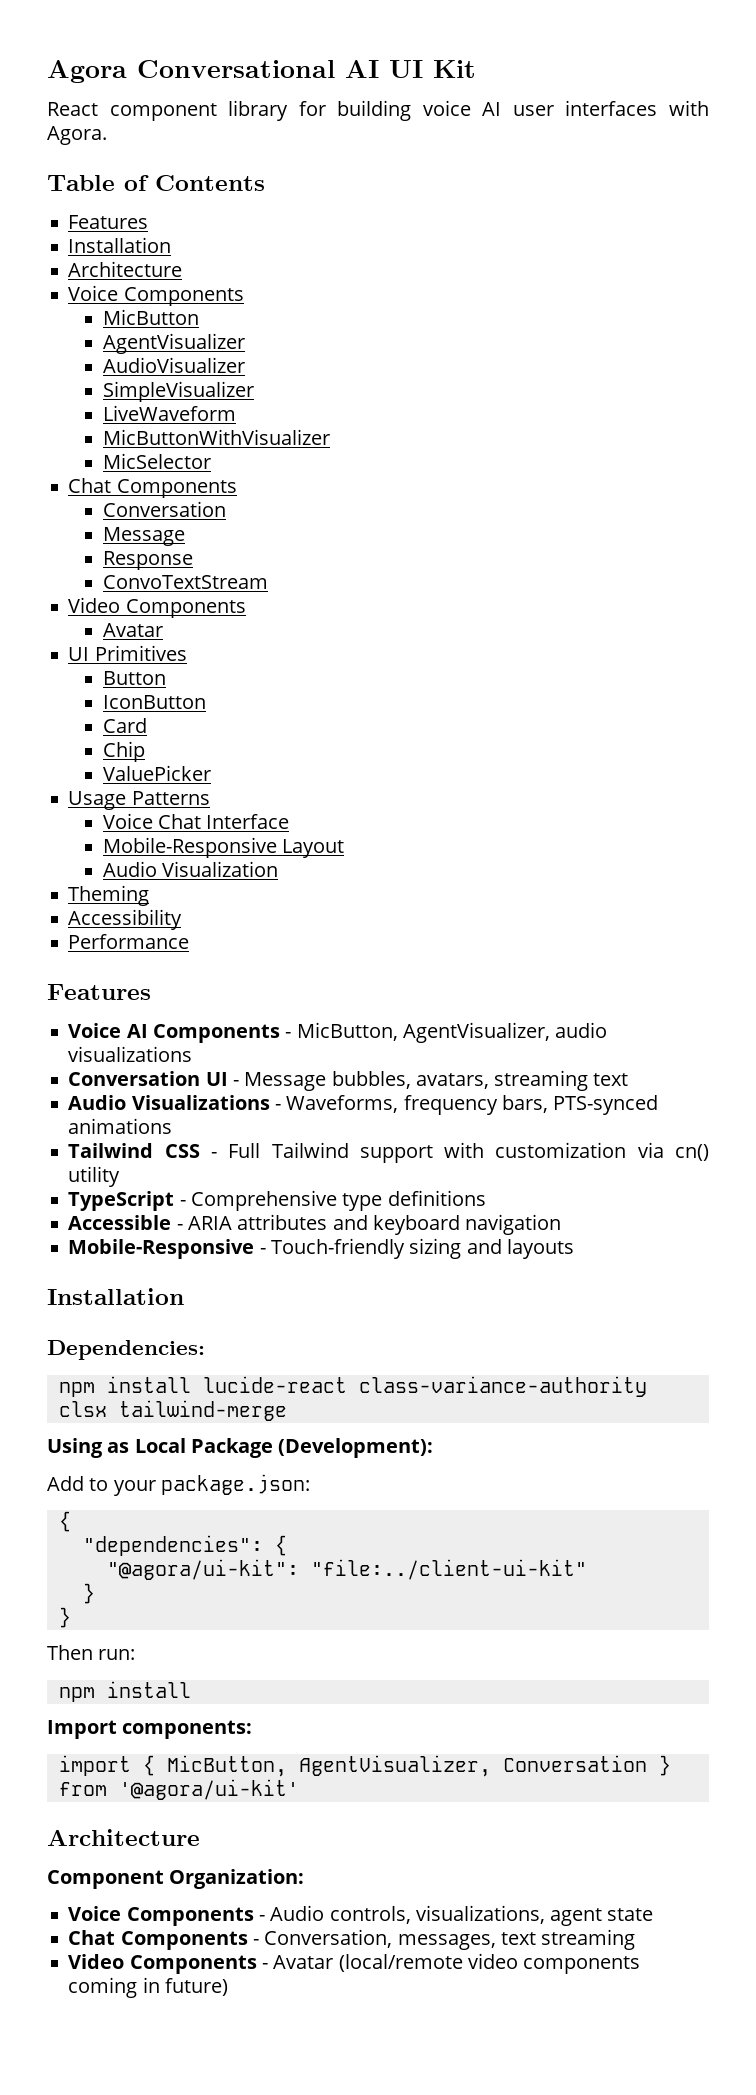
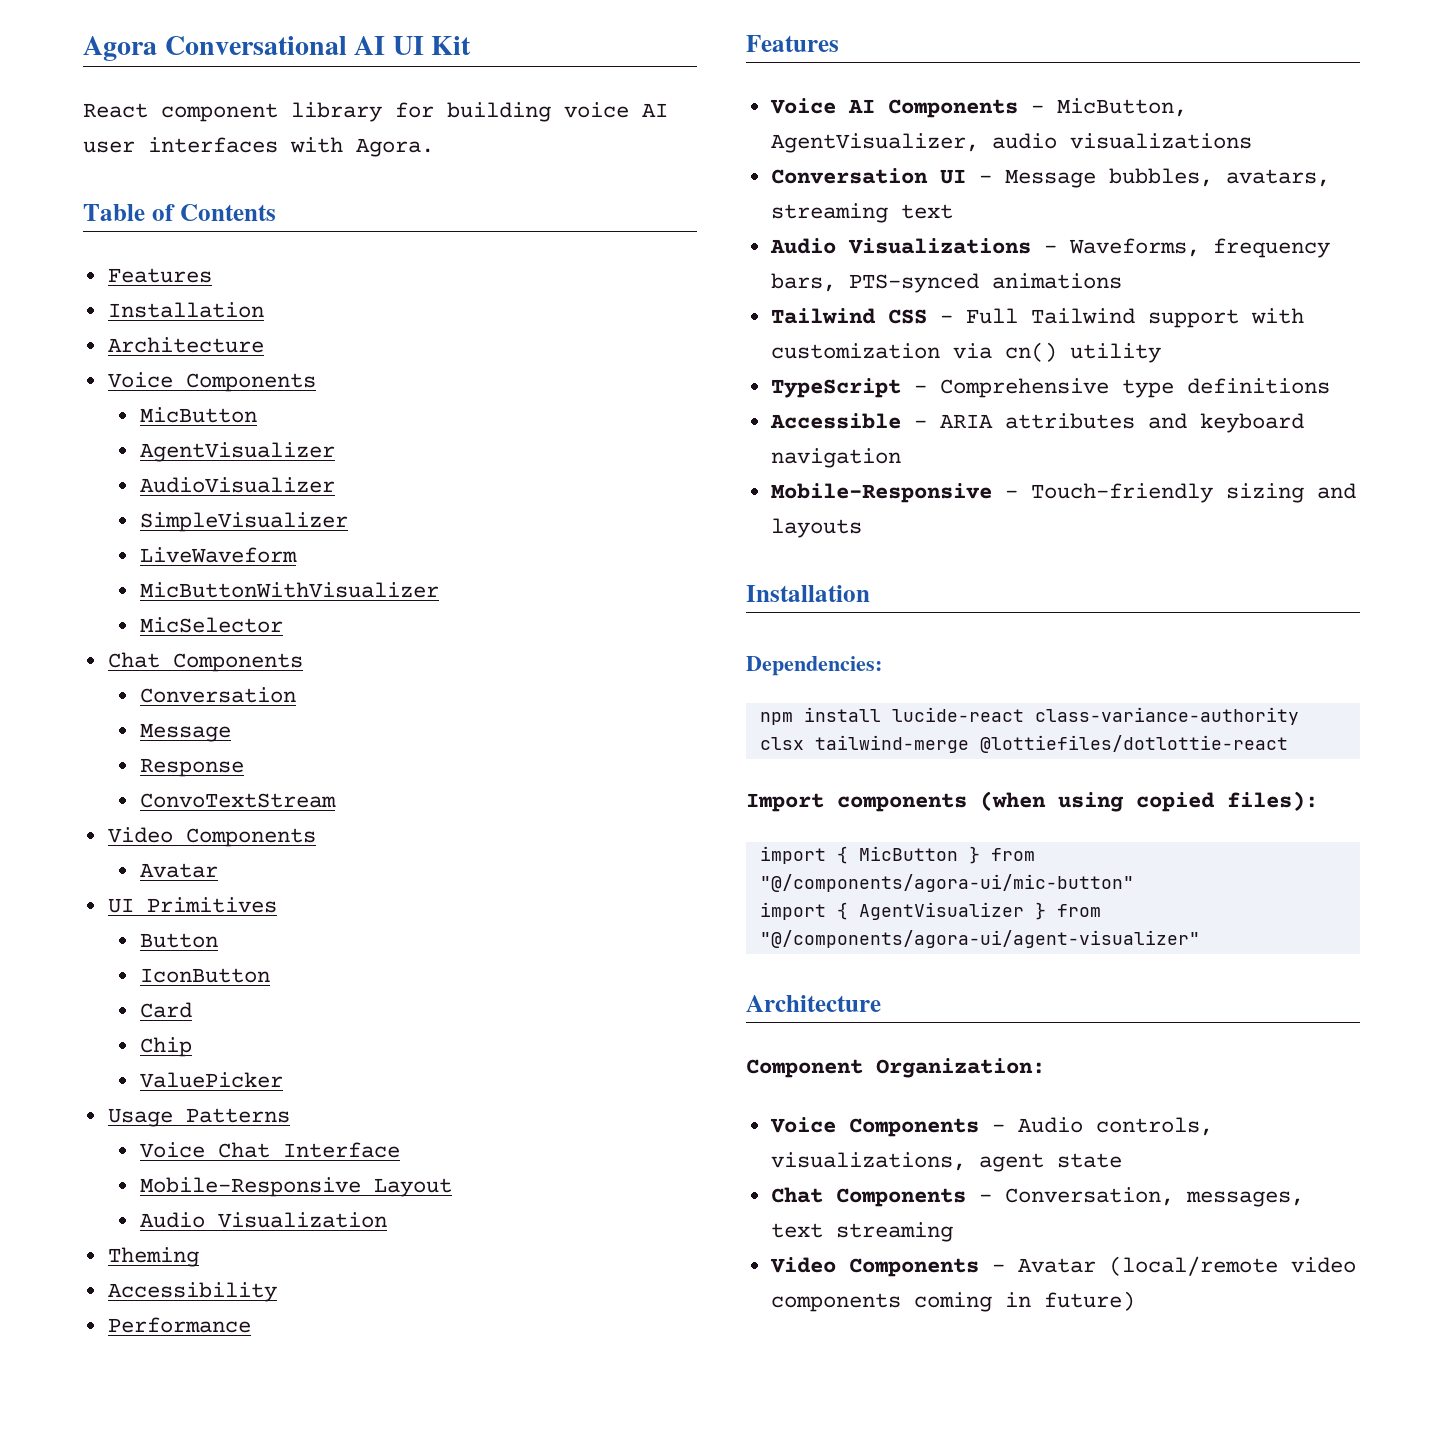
- npm install lucide-react class-variance-authority clsx tailwind-merge
- Using as Local Package (Development):
- Add to your package.json:
- {
- "dependencies": {
- "@agora/ui-kit": "file:../client-ui-kit"
- }
- }
- Then run:
- npm install
- Import components:
- import { MicButton, AgentVisualizer, Conversation } from '@agora/ui-kit'
+ npm install lucide-react class-variance-authority clsx tailwind-merge @lottiefiles/dotlottie-react
+ Import components (when using copied files):
+ import { MicButton } from "@/components/agora-ui/mic-button"
+ import { AgentVisualizer } from "@/components/agora-ui/agent-visualizer"

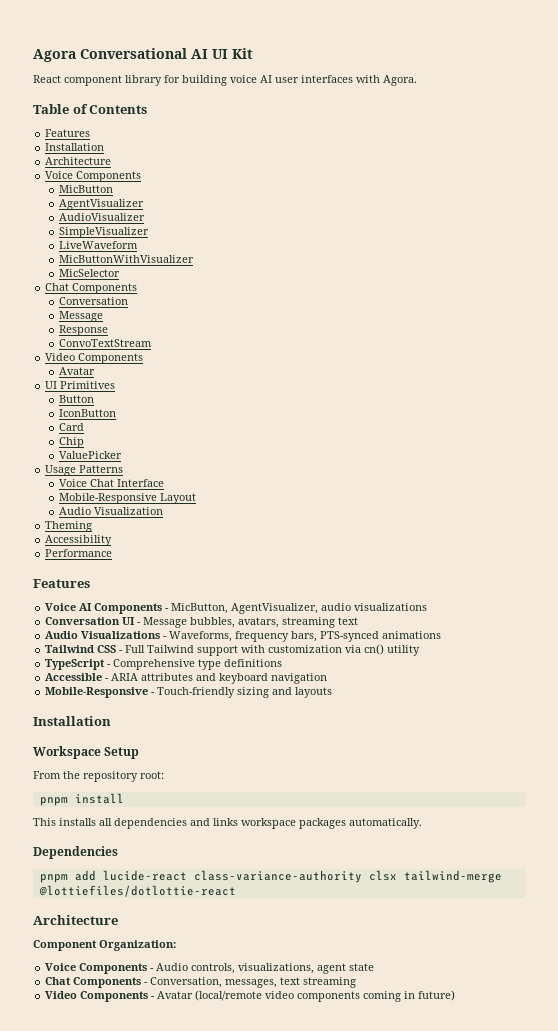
- Dependencies:
- npm install lucide-react class-variance-authority clsx tailwind-merge @lottiefiles/dotlottie-react
+ Workspace Setup
+ From the repository root:
+ pnpm install
+ This installs all dependencies and links workspace packages automatically.
+ Dependencies
+ pnpm add lucide-react class-variance-authority clsx tailwind-merge @lottiefiles/dotlottie-react
- Import components (when using copied files):
- import { MicButton } from "@/components/agora-ui/mic-button"
- import { AgentVisualizer } from "@/components/agora-ui/agent-visualizer"

